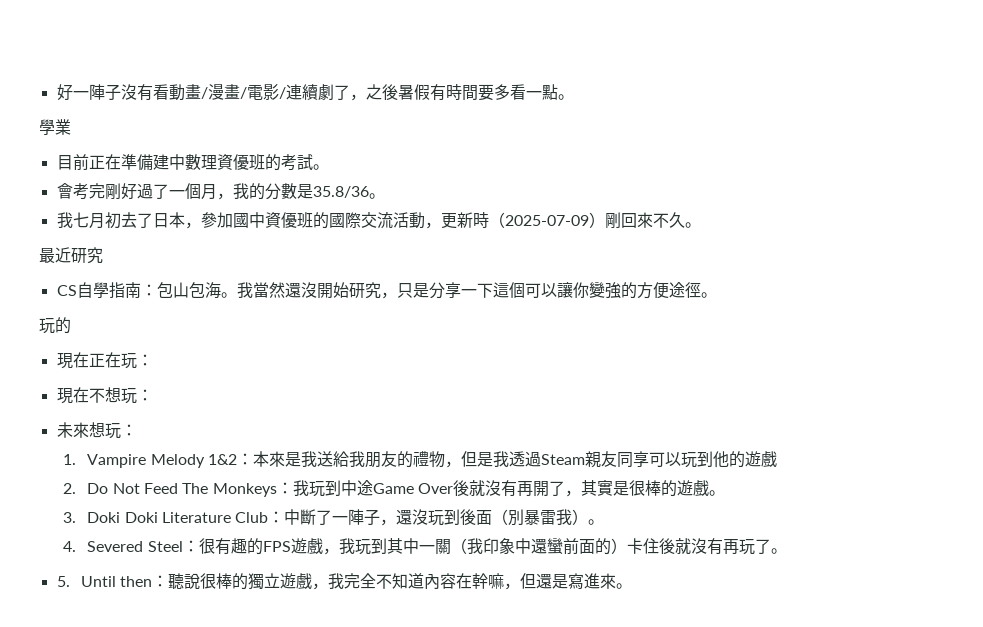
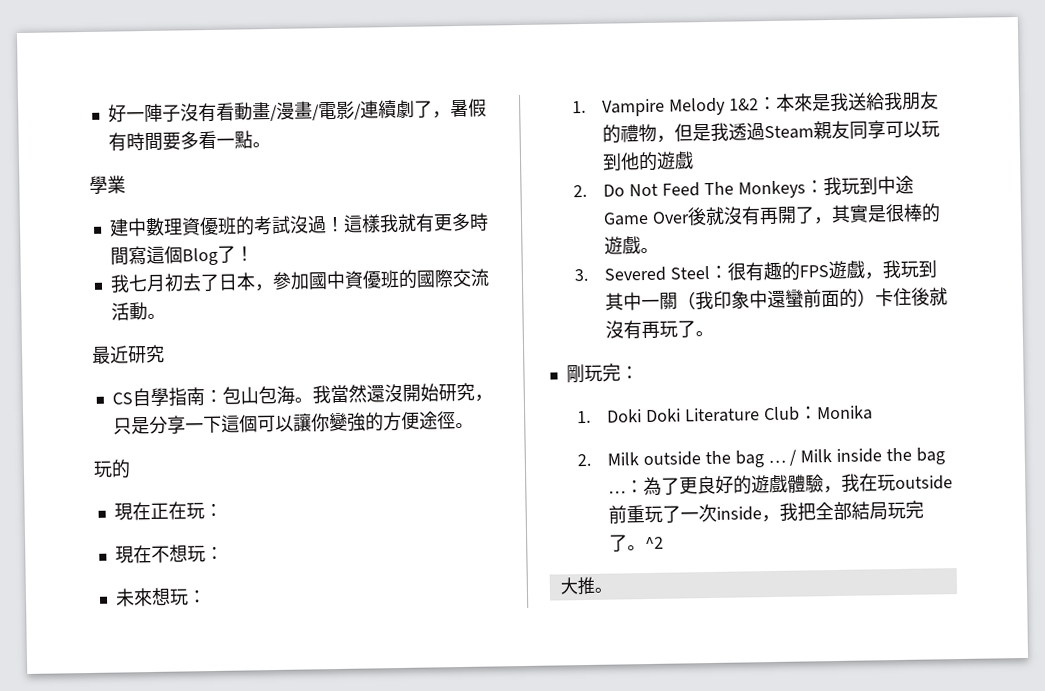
- 好一陣子沒有看動畫/漫畫/電影/連續劇了，之後暑假有時間要多看一點。
+ 好一陣子沒有看動畫/漫畫/電影/連續劇了，暑假有時間要多看一點。
- 目前正在準備建中數理資優班的考試。
- 會考完剛好過了一個月，我的分數是35.8/36。
+ 建中數理資優班的考試沒過！這樣我就有更多時間寫這個Blog了！
- 我七月初去了日本，參加國中資優班的國際交流活動，更新時（2025-07-09）剛回來不久。
+ 我七月初去了日本，參加國中資優班的國際交流活動。
- 3. Doki Doki Literature Club：中斷了一陣子，還沒玩到後面（別暴雷我）。
- 4. Severed Steel：很有趣的FPS遊戲，我玩到其中一關（我印象中還蠻前面的）卡住後就沒有再玩了。
+ 3. Severed Steel：很有趣的FPS遊戲，我玩到其中一關（我印象中還蠻前面的）卡住後就沒有再玩了。
- 5. Until then：聽說很棒的獨立遊戲，我完全不知道內容在幹嘛，但還是寫進來。
+ 剛玩完：
+ 1. Doki Doki Literature Club：Monika
+ 2. Milk outside the bag … / Milk inside the bag …：為了更良好的遊戲體驗，我在玩outside前重玩了一次inside，我把全部結局玩完了。^2
+ 大推。

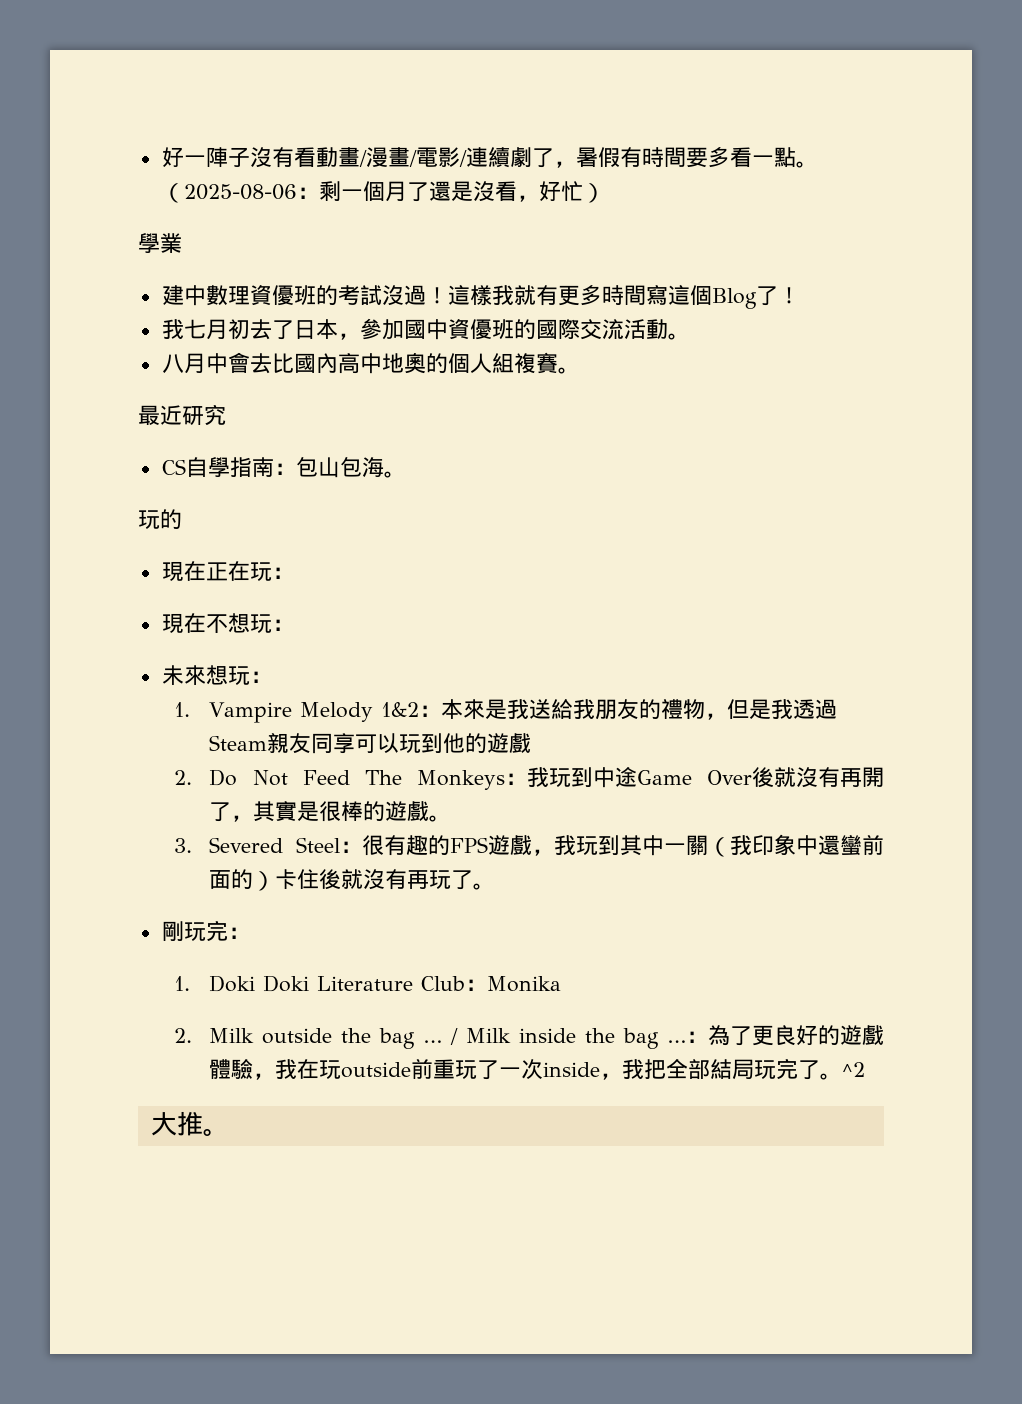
+ （2025-08-06：剩一個月了還是沒看，好忙）
+ 八月中會去比國內高中地奧的個人組複賽。
- 我當然還沒開始研究，只是分享一下這個可以讓你變強的方便途徑。

